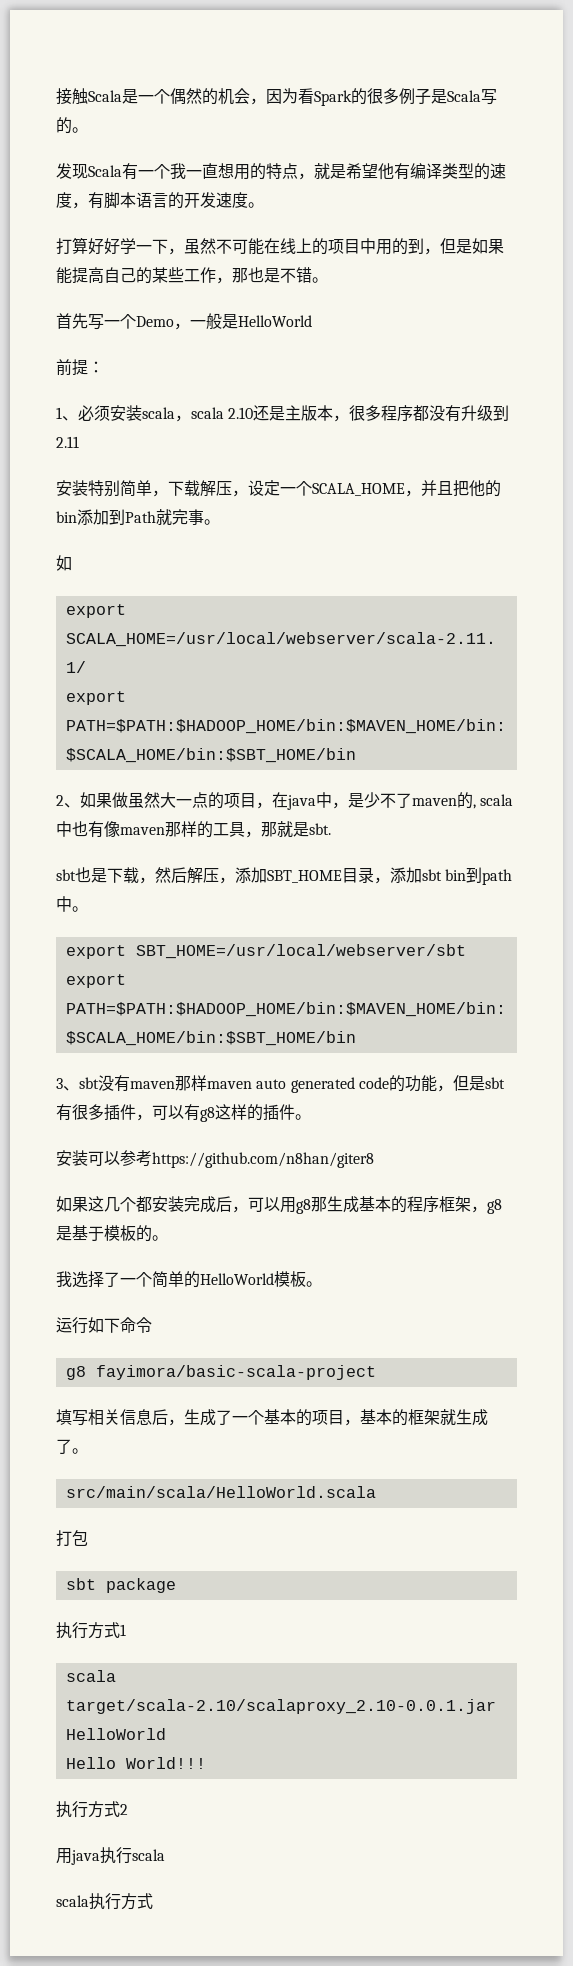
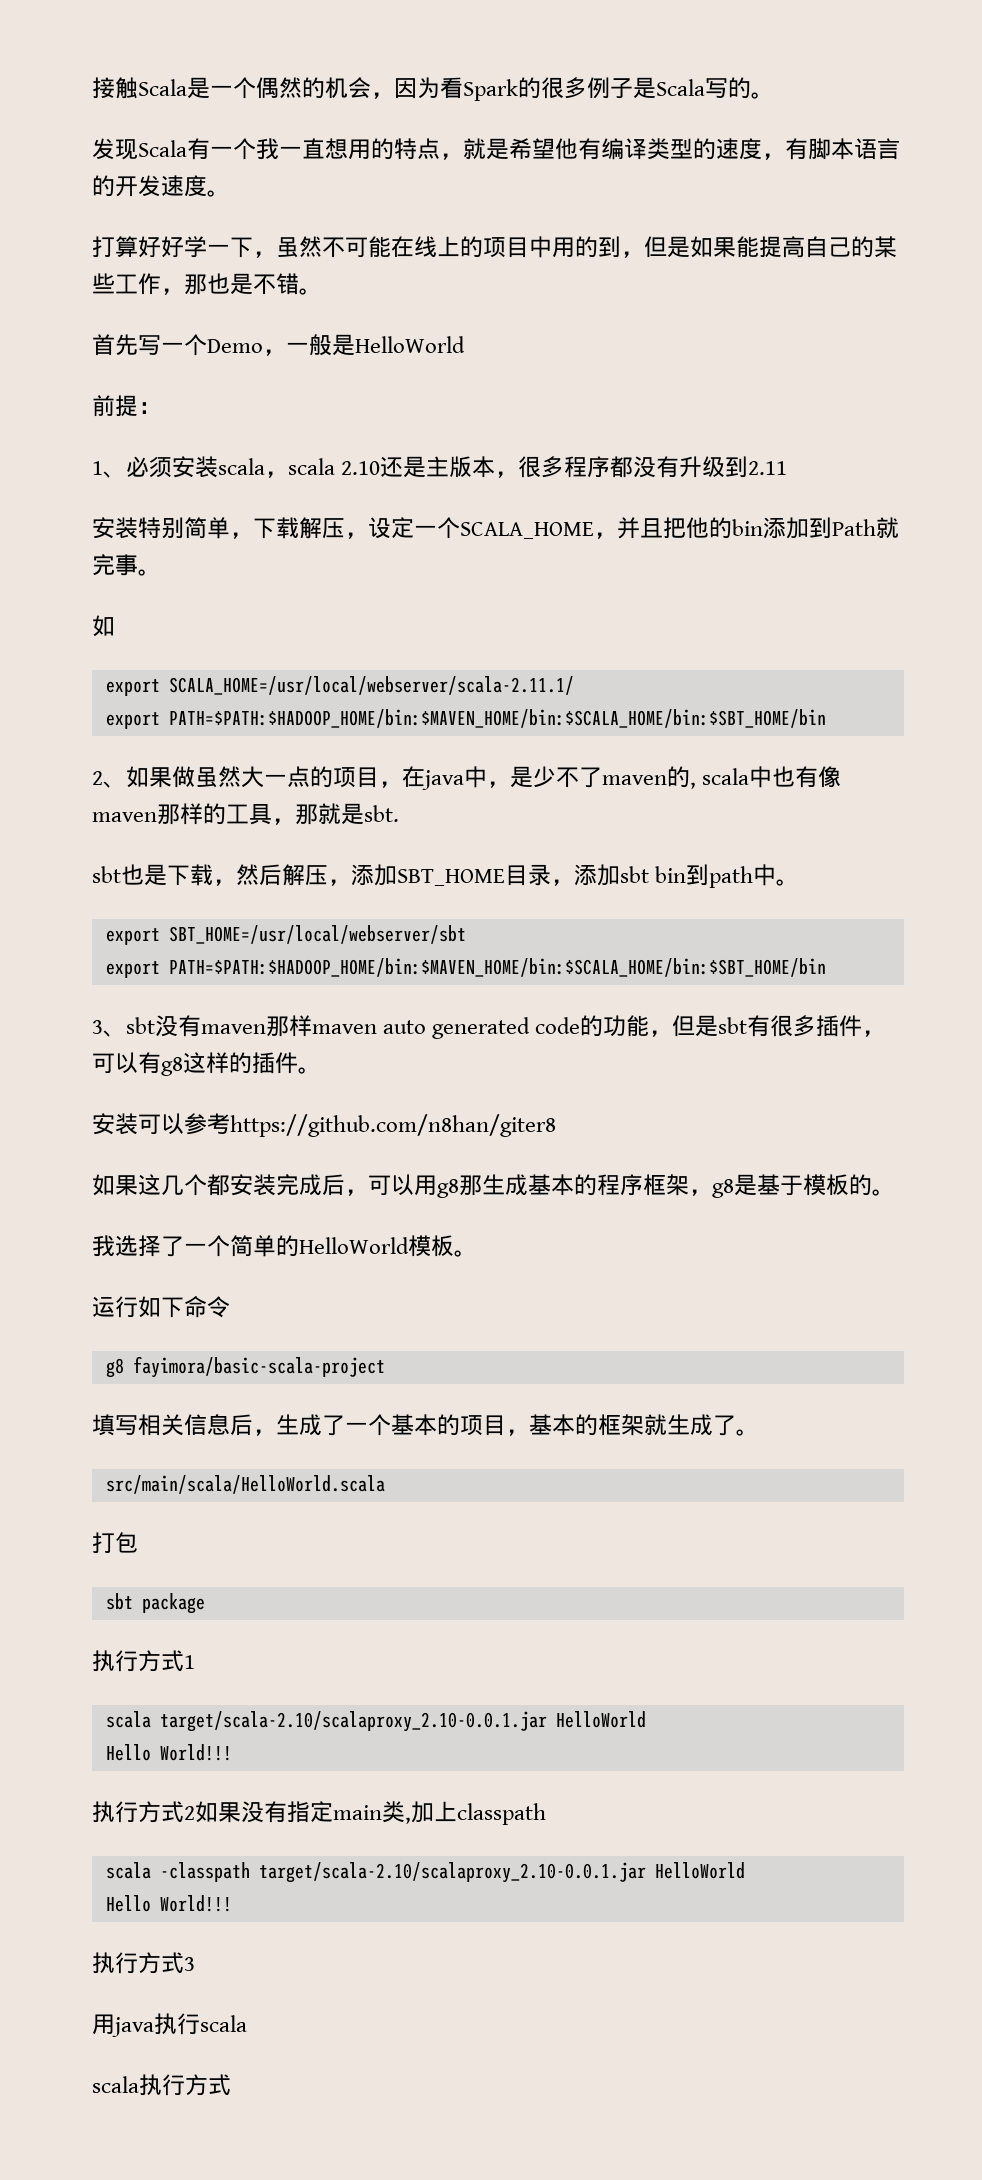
- 执行方式2
+ 执行方式2如果没有指定main类,加上classpath
+ scala -classpath target/scala-2.10/scalaproxy_2.10-0.0.1.jar HelloWorld
+ Hello World!!!
+ 执行方式3

